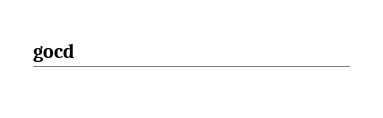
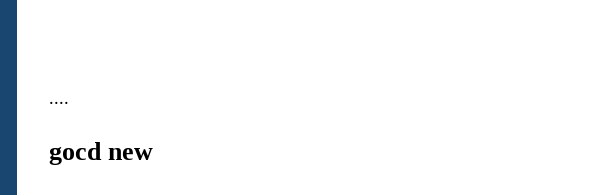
- gocd
+ ....
+ gocd new

